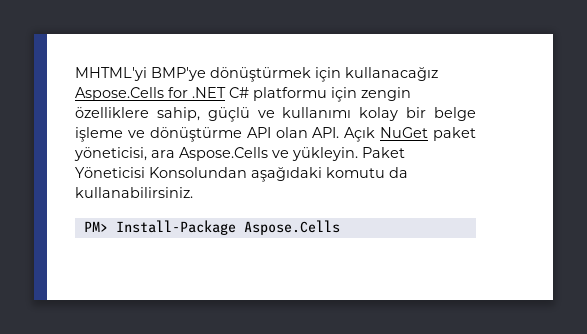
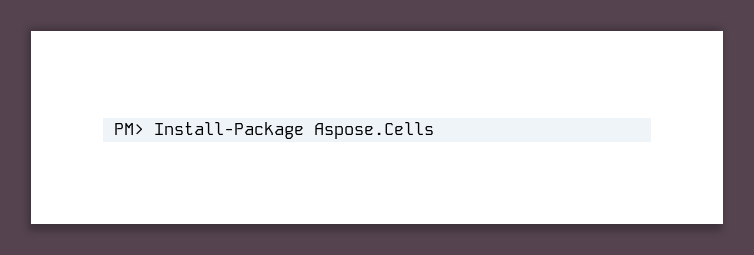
- MHTML'yi BMP'ye dönüştürmek için kullanacağız Aspose.Cells for .NET C# platformu için zengin özelliklere sahip, güçlü ve kullanımı kolay bir belge işleme ve dönüştürme API olan API. Açık NuGet paket yöneticisi, ara Aspose.Cells ve yükleyin. Paket Yöneticisi Konsolundan aşağıdaki komutu da kullanabilirsiniz.

